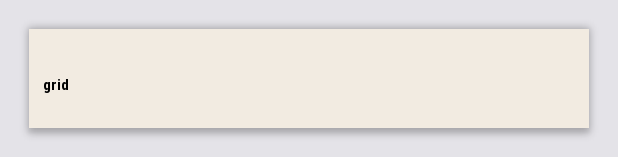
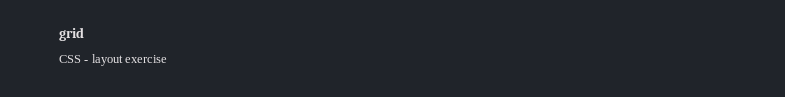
+ CSS - layout exercise

